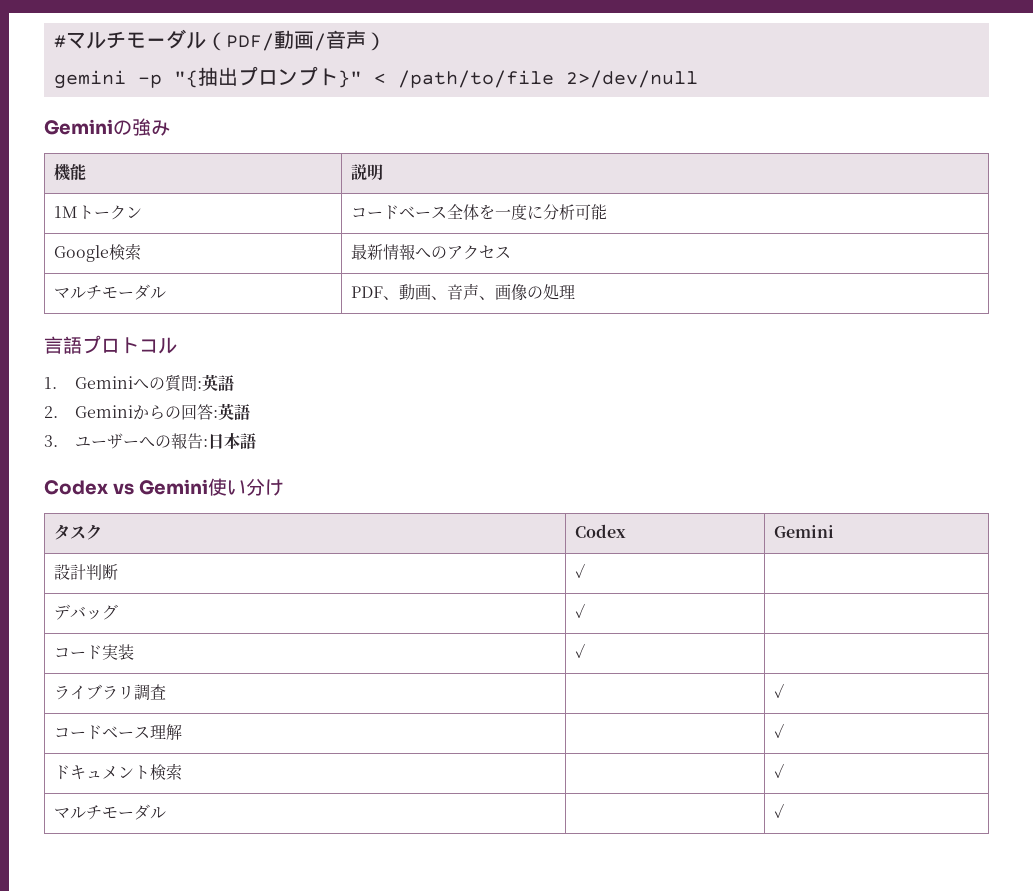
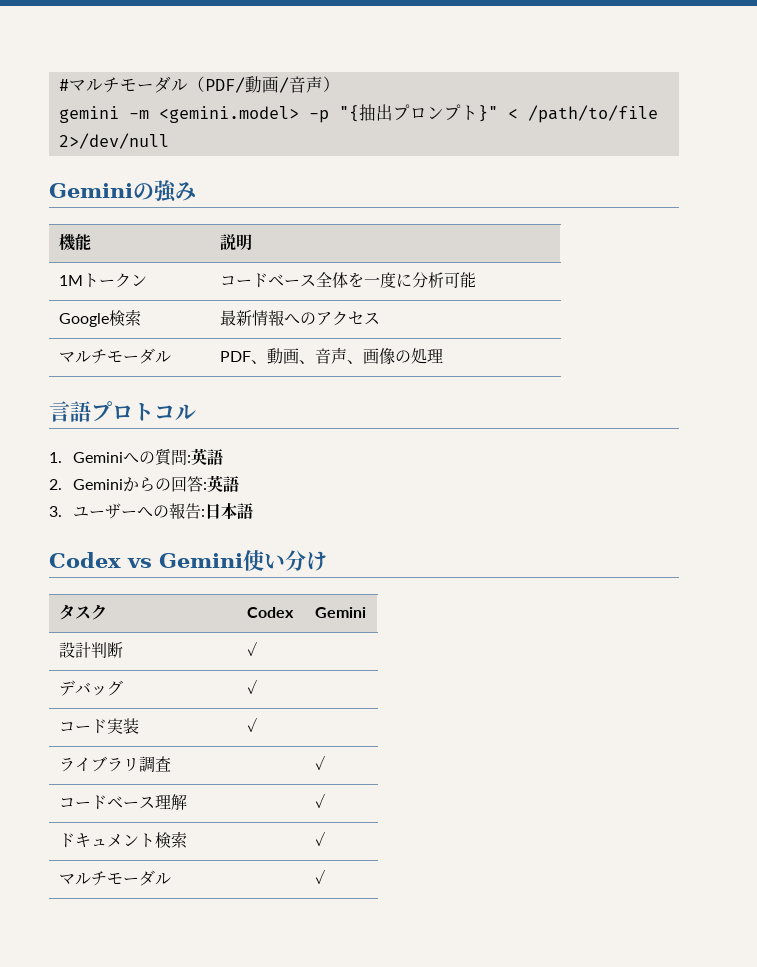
- gemini -p "{抽出プロンプト}" < /path/to/file 2>/dev/null
+ gemini -m <gemini.model> -p "{抽出プロンプト}" < /path/to/file 2>/dev/null

